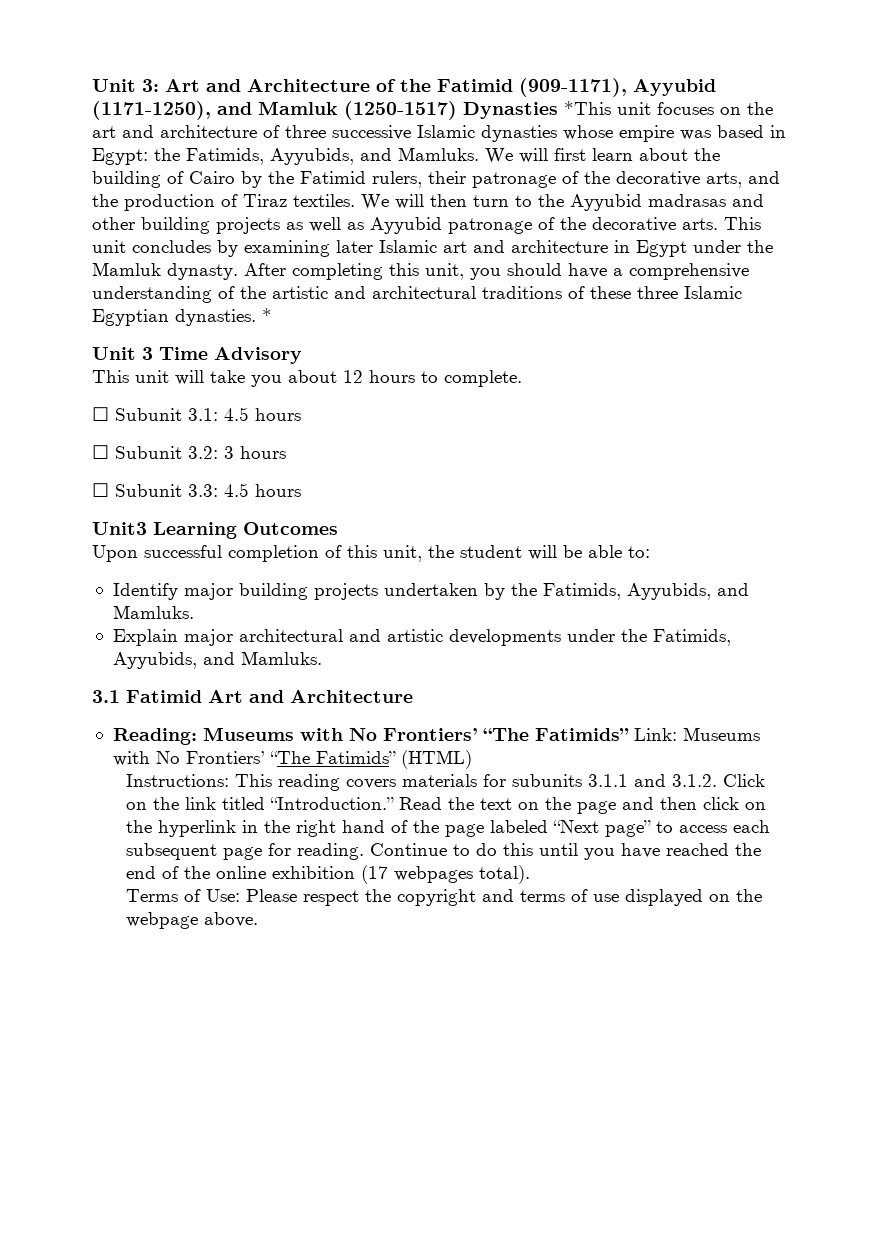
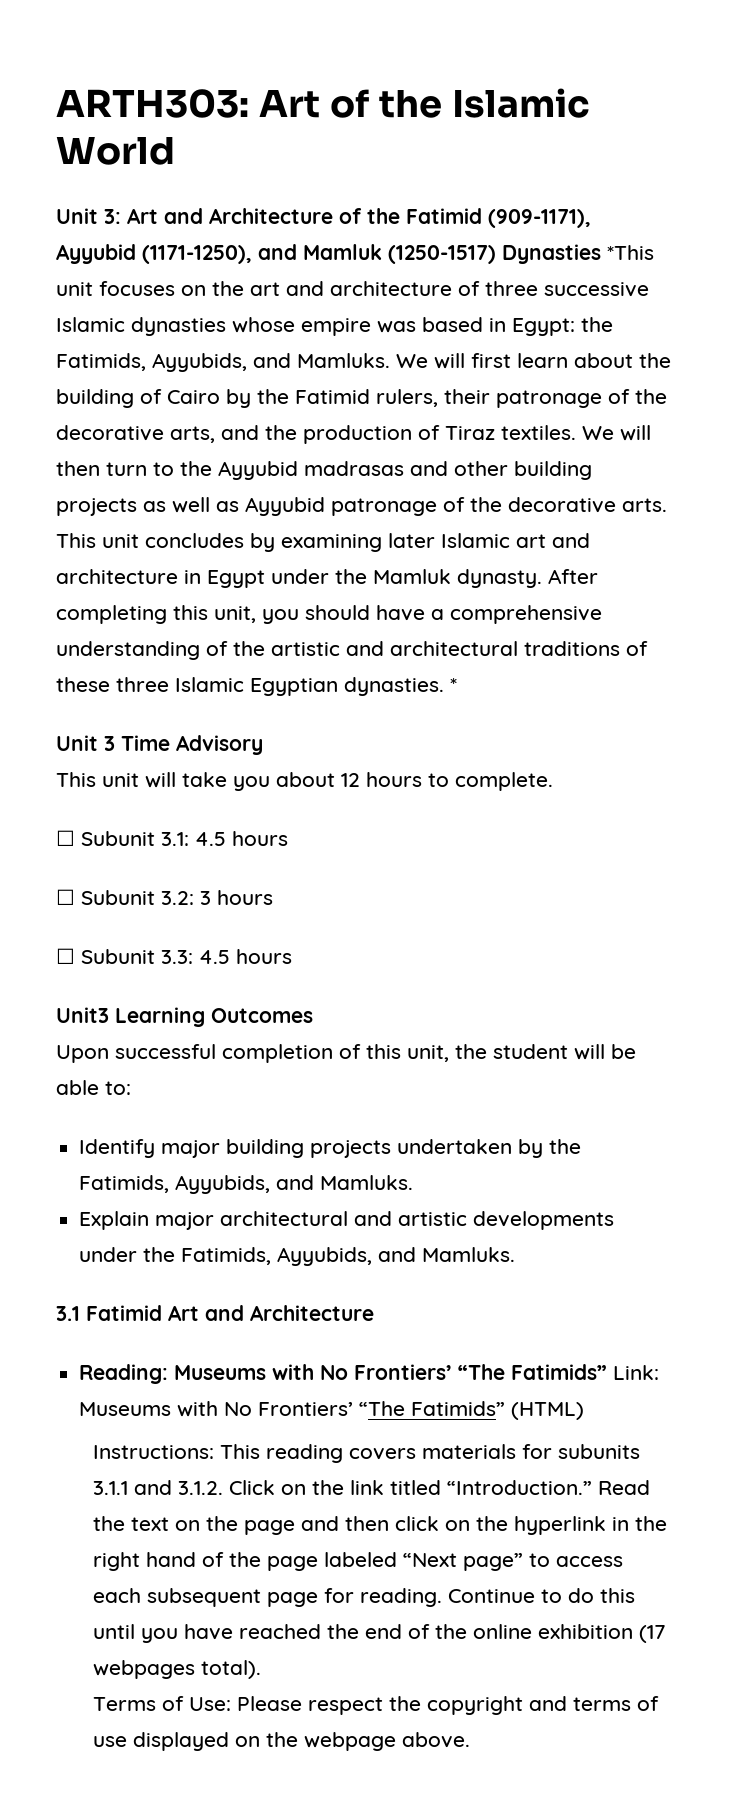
+ ARTH303: Art of the Islamic World

